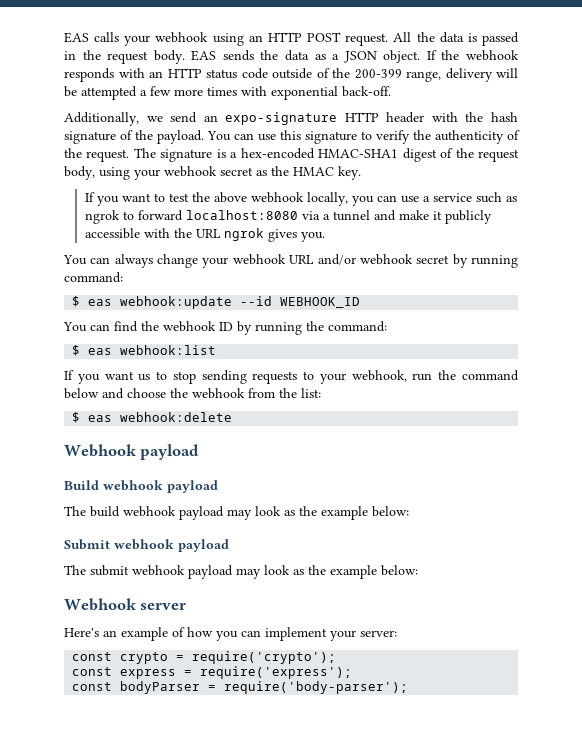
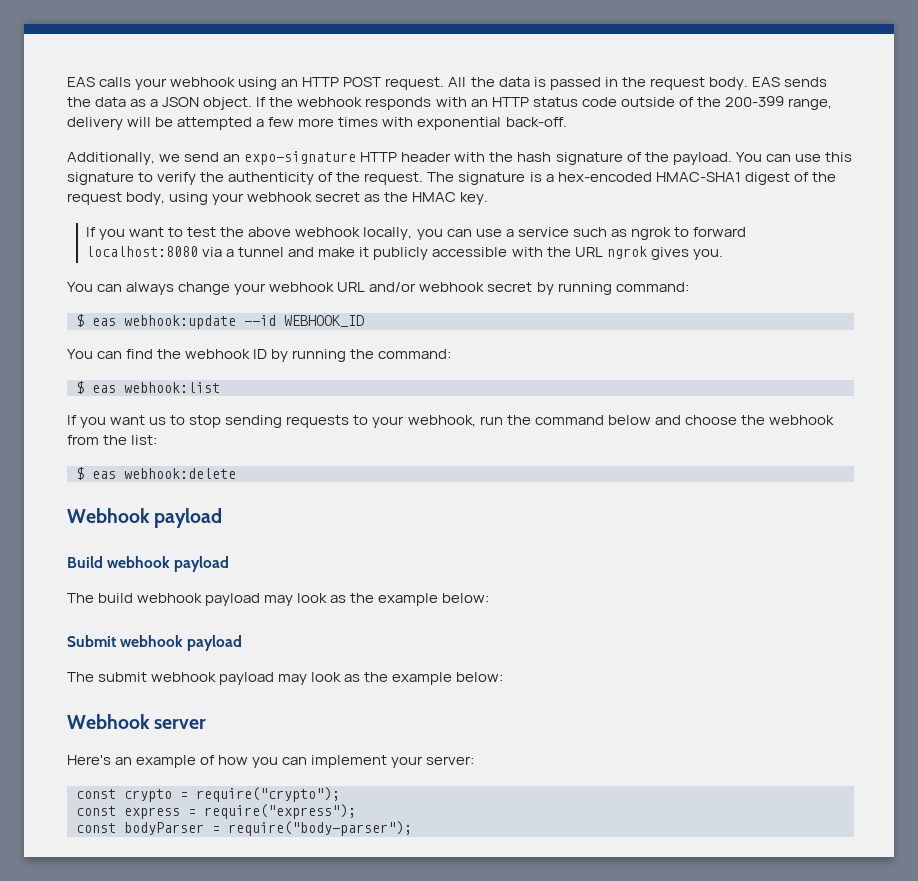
- const crypto = require('crypto');
+ const crypto = require("crypto");
- const express = require('express');
+ const express = require("express");
- const bodyParser = require('body-parser');
+ const bodyParser = require("body-parser");

